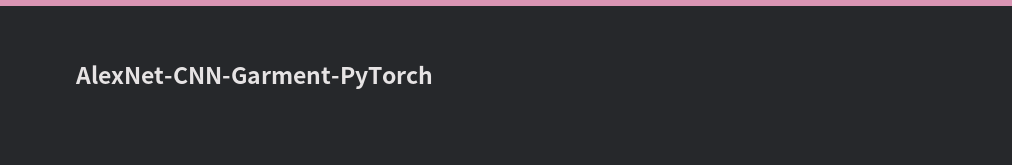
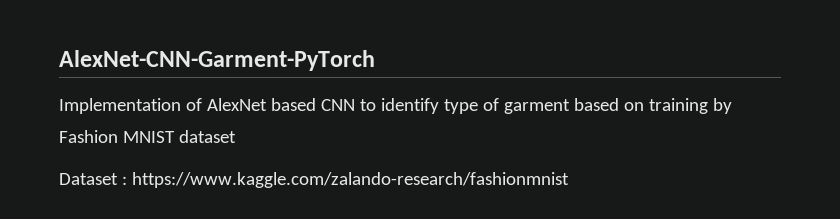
+ Implementation of AlexNet based CNN to identify type of garment based on training by Fashion MNIST dataset
+ Dataset : https://www.kaggle.com/zalando-research/fashionmnist

